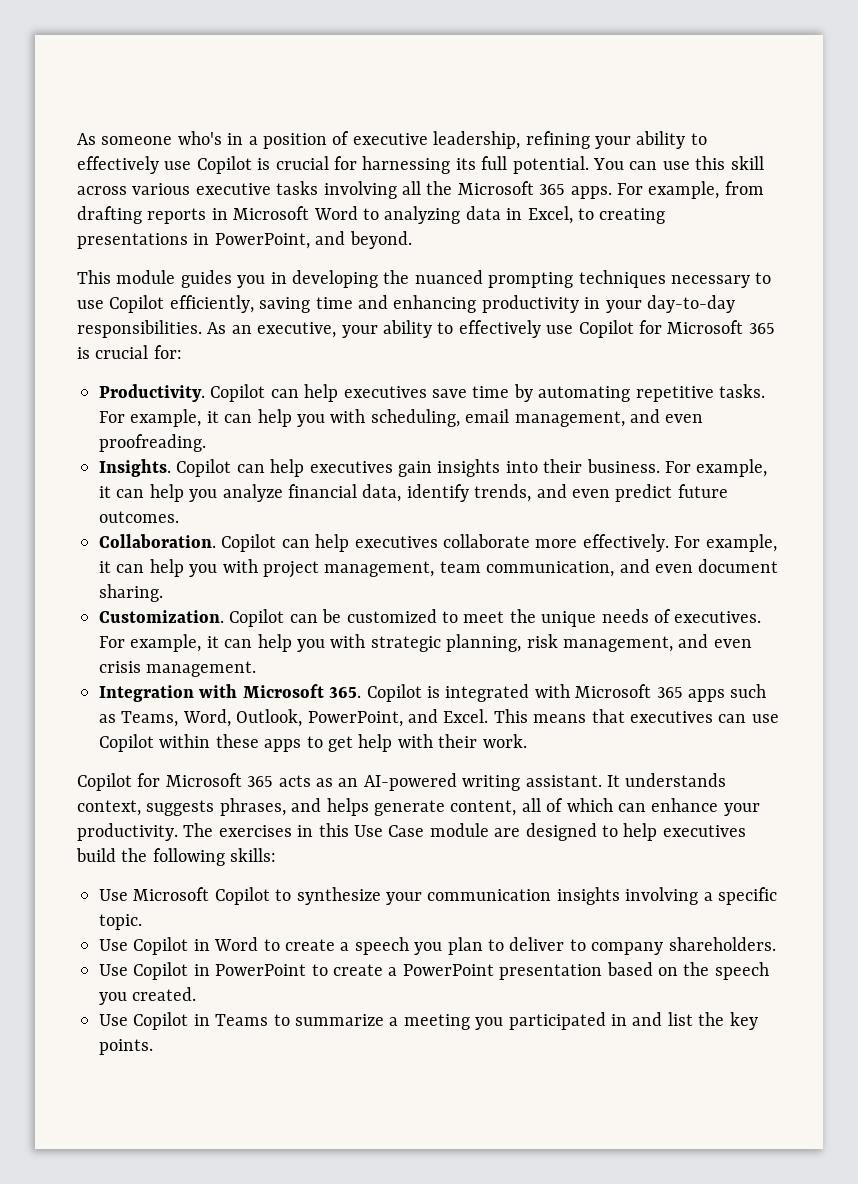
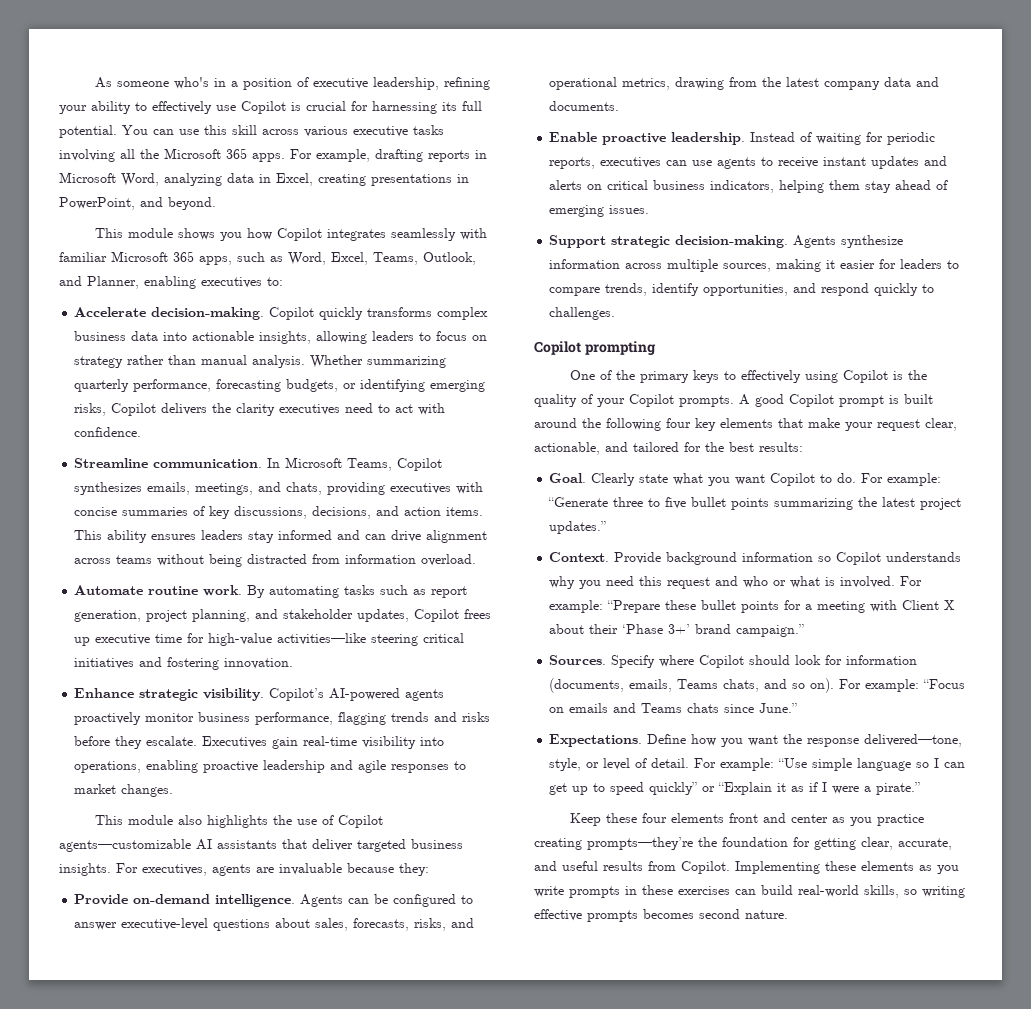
- For example, from drafting reports in Microsoft Word to analyzing data in Excel, to creating presentations in PowerPoint, and beyond.
+ For example, drafting reports in Microsoft Word, analyzing data in Excel, creating presentations in PowerPoint, and beyond.
- This module guides you in developing the nuanced prompting techniques necessary to use Copilot efficiently, saving time and enhancing productivity in your day-to-day responsibilities. As an executive, your ability to effectively use Copilot for Microsoft 365 is crucial for:
- Productivity. Copilot can help executives save time by automating repetitive tasks. For example, it can help you with scheduling, email management, and even proofreading.
- Insights. Copilot can help executives gain insights into their business. For example, it can help you analyze financial data, identify trends, and even predict future outcomes.
- Collaboration. Copilot can help executives collaborate more effectively. For example, it can help you with project management, team communication, and even document sharing.
- Customization. Copilot can be customized to meet the unique needs of executives. For example, it can help you with strategic planning, risk management, and even crisis management.
- Integration with Microsoft 365. Copilot is integrated with Microsoft 365 apps such as Teams, Word, Outlook, PowerPoint, and Excel. This means that executives can use Copilot within these apps to get help with their work.
- Copilot for Microsoft 365 acts as an AI-powered writing assistant. It understands context, suggests phrases, and helps generate content, all of which can enhance your productivity. The exercises in this Use Case module are designed to help executives build the following skills:
- Use Microsoft Copilot to synthesize your communication insights involving a specific topic.
- Use Copilot in Word to create a speech you plan to deliver to company shareholders.
- Use Copilot in PowerPoint to create a PowerPoint presentation based on the speech you created.
- Use Copilot in Teams to summarize a meeting you participated in and list the key points.
+ This module shows you how Copilot integrates seamlessly with familiar Microsoft 365 apps, such as Word, Excel, Teams, Outlook, and Planner, enabling executives to:
+ Accelerate decision-making. Copilot quickly transforms complex business data into actionable insights, allowing leaders to focus on strategy rather than manual analysis. Whether summarizing quarterly performance, forecasting budgets, or identifying emerging risks, Copilot delivers the clarity executives need to act with confidence.
+ Streamline communication. In Microsoft Teams, Copilot synthesizes emails, meetings, and chats, providing executives with concise summaries of key discussions, decisions, and action items. This ability ensures leaders stay informed and can drive alignment across teams without being distracted from information overload.
+ Automate routine work. By automating tasks such as report generation, project planning, and stakeholder updates, Copilot frees up executive time for high-value activities—like steering critical initiatives and fostering innovation.
+ Enhance strategic visibility. Copilot’s AI-powered agents proactively monitor business performance, flagging trends and risks before they escalate. Executives gain real-time visibility into operations, enabling proactive leadership and agile responses to market changes.
+ This module also highlights the use of Copilot agents—customizable AI assistants that deliver targeted business insights. For executives, agents are invaluable because they:
+ Provide on-demand intelligence. Agents can be configured to answer executive-level questions about sales, forecasts, risks, and operational metrics, drawing from the latest company data and documents.
+ Enable proactive leadership. Instead of waiting for periodic reports, executives can use agents to receive instant updates and alerts on critical business indicators, helping them stay ahead of emerging issues.
+ Support strategic decision-making. Agents synthesize information across multiple sources, making it easier for leaders to compare trends, identify opportunities, and respond quickly to challenges.
+ Copilot prompting
+ One of the primary keys to effectively using Copilot is the quality of your Copilot prompts. A good Copilot prompt is built around the following four key elements that make your request clear, actionable, and tailored for the best results:
+ Goal. Clearly state what you want Copilot to do. For example: “Generate three to five bullet points summarizing the latest project updates.”
+ Context. Provide background information so Copilot understands why you need this request and who or what is involved. For example: “Prepare these bullet points for a meeting with Client X about their ‘Phase 3+’ brand campaign.”
+ Sources. Specify where Copilot should look for information (documents, emails, Teams chats, and so on). For example: “Focus on emails and Teams chats since June.”
+ Expectations. Define how you want the response delivered—tone, style, or level of detail. For example: “Use simple language so I can get up to speed quickly” or “Explain it as if I were a pirate.”
+ Keep these four elements front and center as you practice creating prompts—they’re the foundation for getting clear, accurate, and useful results from Copilot. Implementing these elements as you write prompts in these exercises can build real-world skills, so writing effective prompts becomes second nature.

